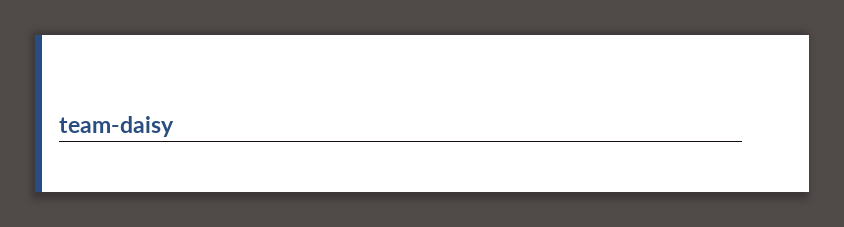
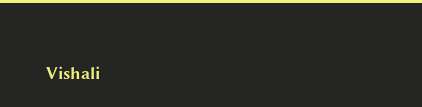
- team-daisy
+ Vishali

